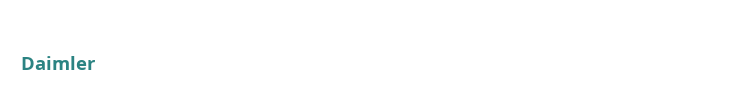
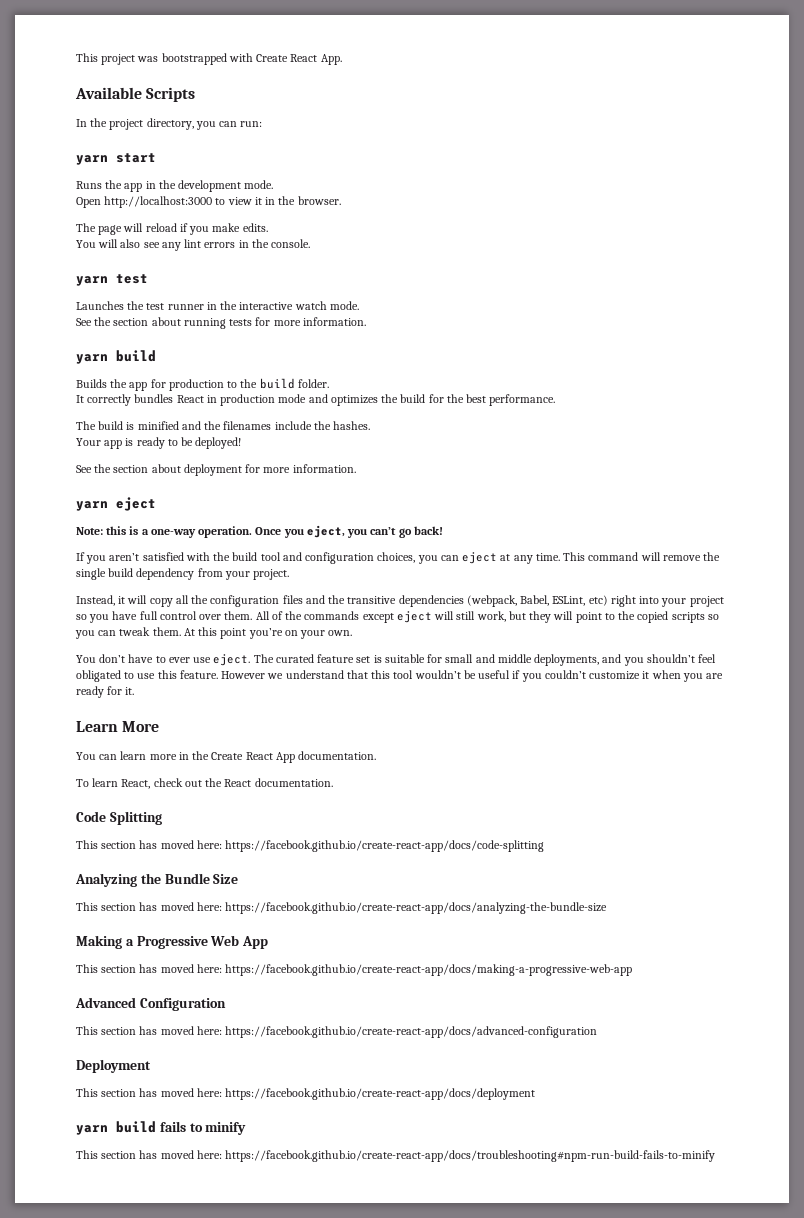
- Daimler
+ This project was bootstrapped with Create React App.
+ Available Scripts
+ In the project directory, you can run:
+ yarn start
+ Runs the app in the development mode.
+ Open http://localhost:3000 to view it in the browser.
+ The page will reload if you make edits.
+ You will also see any lint errors in the console.
+ yarn test
+ Launches the test runner in the interactive watch mode.
+ See the section about running tests for more information.
+ yarn build
+ Builds the app for production to the build folder.
+ It correctly bundles React in production mode and optimizes the build for the best performance.
+ The build is minified and the filenames include the hashes.
+ Your app is ready to be deployed!
+ See the section about deployment for more information.
+ yarn eject
+ Note: this is a one-way operation. Once you eject, you can’t go back!
+ If you aren’t satisfied with the build tool and configuration choices, you can eject at any time. This command will remove the single build dependency from your project.
+ Instead, it will copy all the configuration files and the transitive dependencies (webpack, Babel, ESLint, etc) right into your project so you have full control over them. All of the commands except eject will still work, but they will point to the copied scripts so you can tweak them. At this point you’re on your own.
+ You don’t have to ever use eject. The curated feature set is suitable for small and middle deployments, and you shouldn’t feel obligated to use this feature. However we understand that this tool wouldn’t be useful if you couldn’t customize it when you are ready for it.
+ Learn More
+ You can learn more in the Create React App documentation.
+ To learn React, check out the React documentation.
+ Code Splitting
+ This section has moved here: https://facebook.github.io/create-react-app/docs/code-splitting
+ Analyzing the Bundle Size
+ This section has moved here: https://facebook.github.io/create-react-app/docs/analyzing-the-bundle-size
+ Making a Progressive Web App
+ This section has moved here: https://facebook.github.io/create-react-app/docs/making-a-progressive-web-app
+ Advanced Configuration
+ This section has moved here: https://facebook.github.io/create-react-app/docs/advanced-configuration
+ Deployment
+ This section has moved here: https://facebook.github.io/create-react-app/docs/deployment
+ yarn build fails to minify
+ This section has moved here: https://facebook.github.io/create-react-app/docs/troubleshooting#npm-run-build-fails-to-minify

